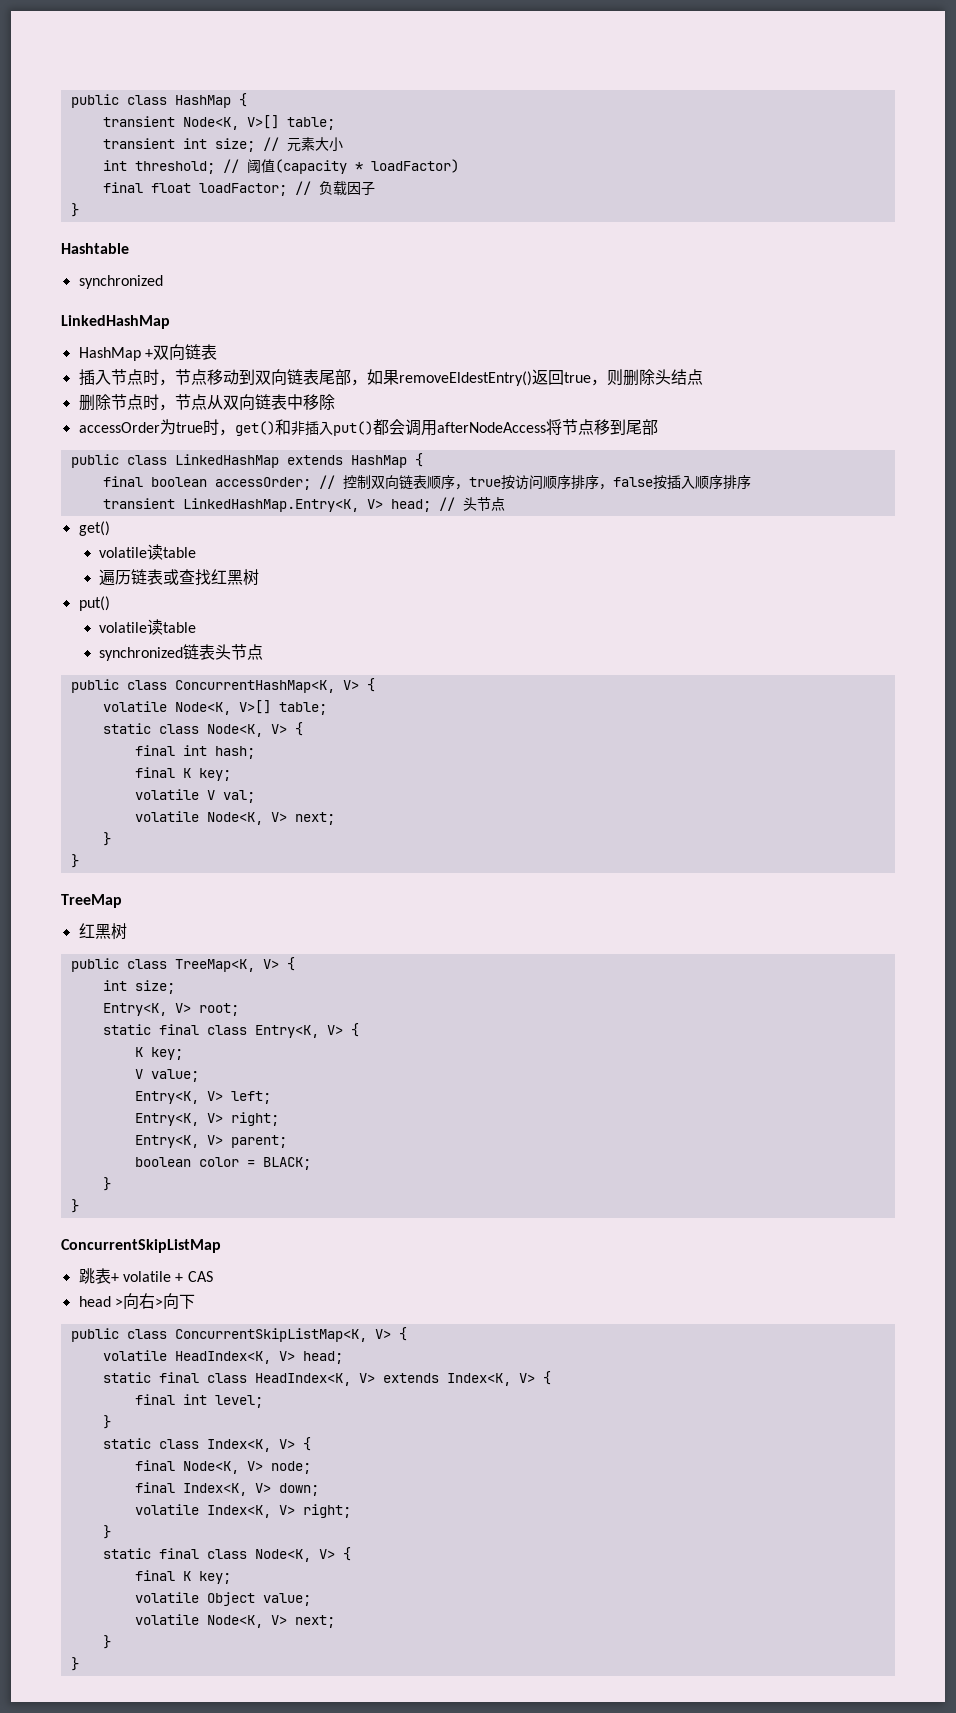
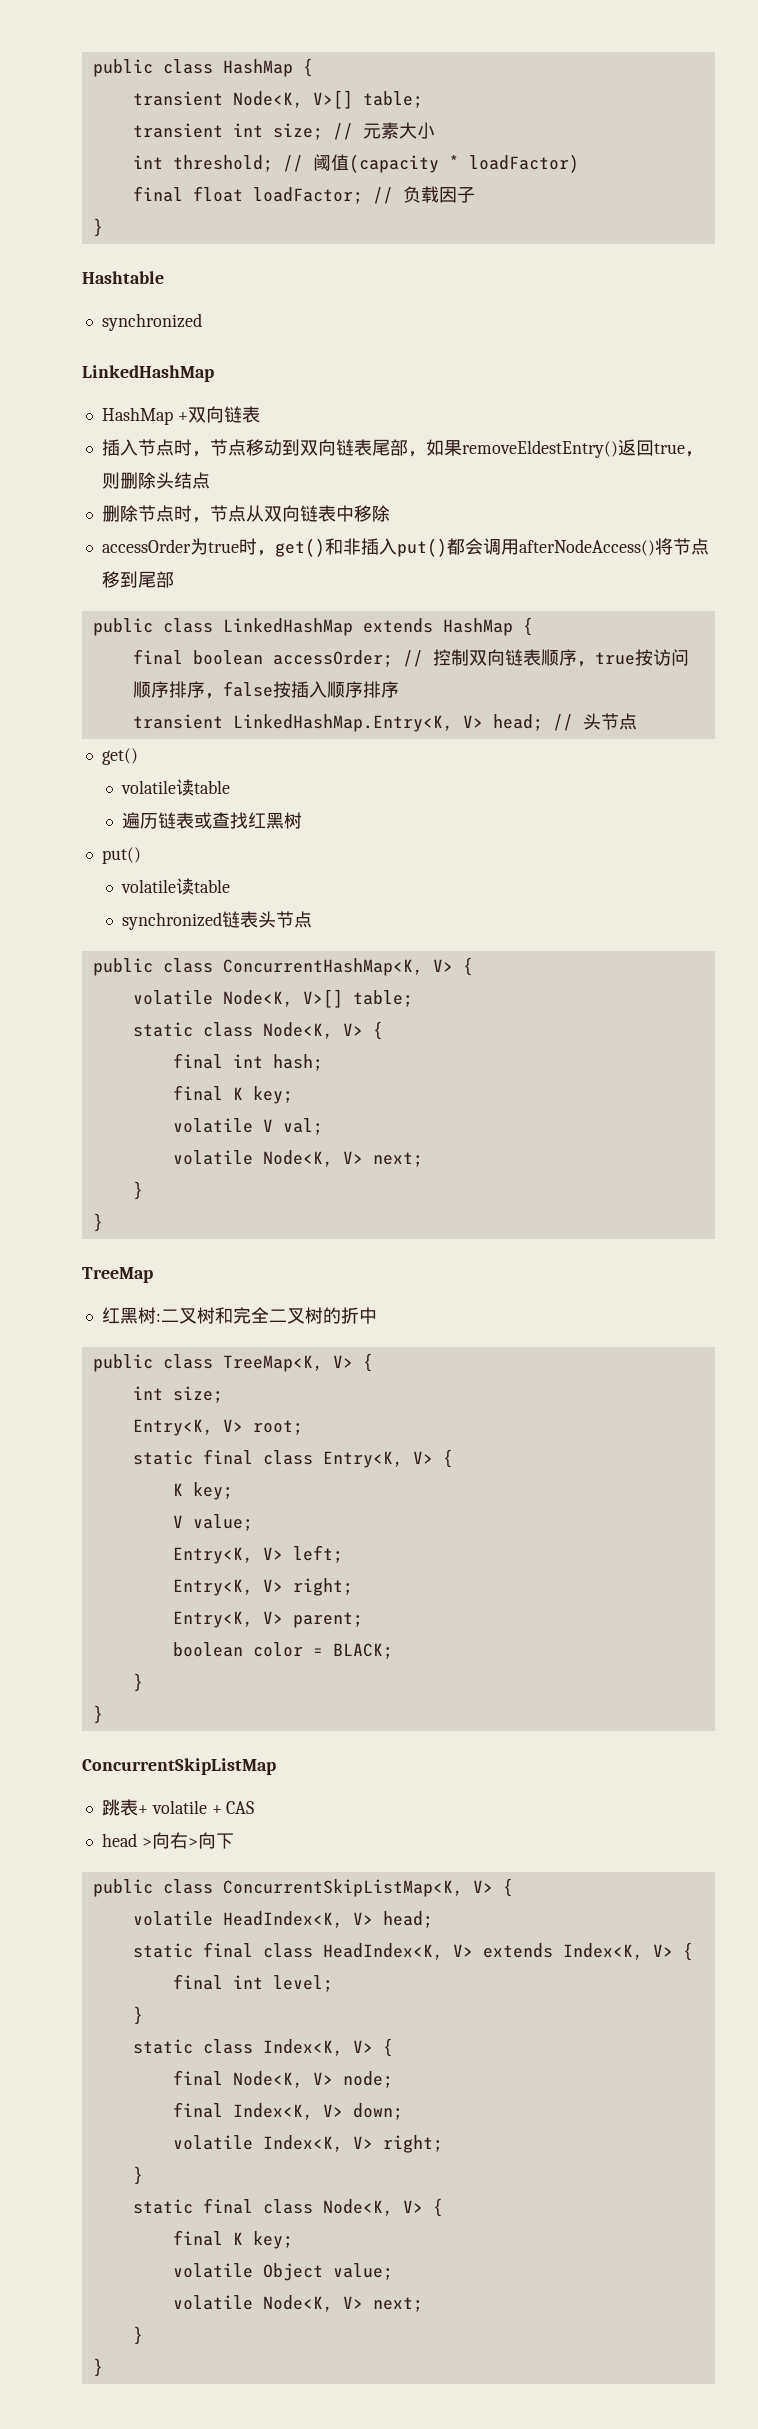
- accessOrder为true时，get()和非插入put()都会调用afterNodeAccess将节点移到尾部
+ accessOrder为true时，get()和非插入put()都会调用afterNodeAccess()将节点移到尾部
  TreeMap
- 红黑树
+ 红黑树:二叉树和完全二叉树的折中

